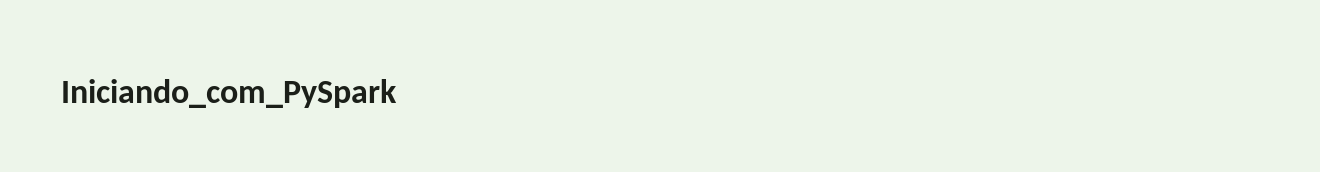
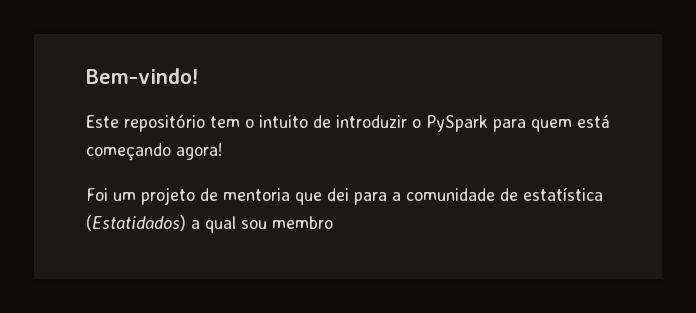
- Iniciando_com_PySpark
+ Bem-vindo!
+ Este repositório tem o intuito de introduzir o PySpark para quem está começando agora!
+ Foi um projeto de mentoria que dei para a comunidade de estatística (Estatidados) a qual sou membro

